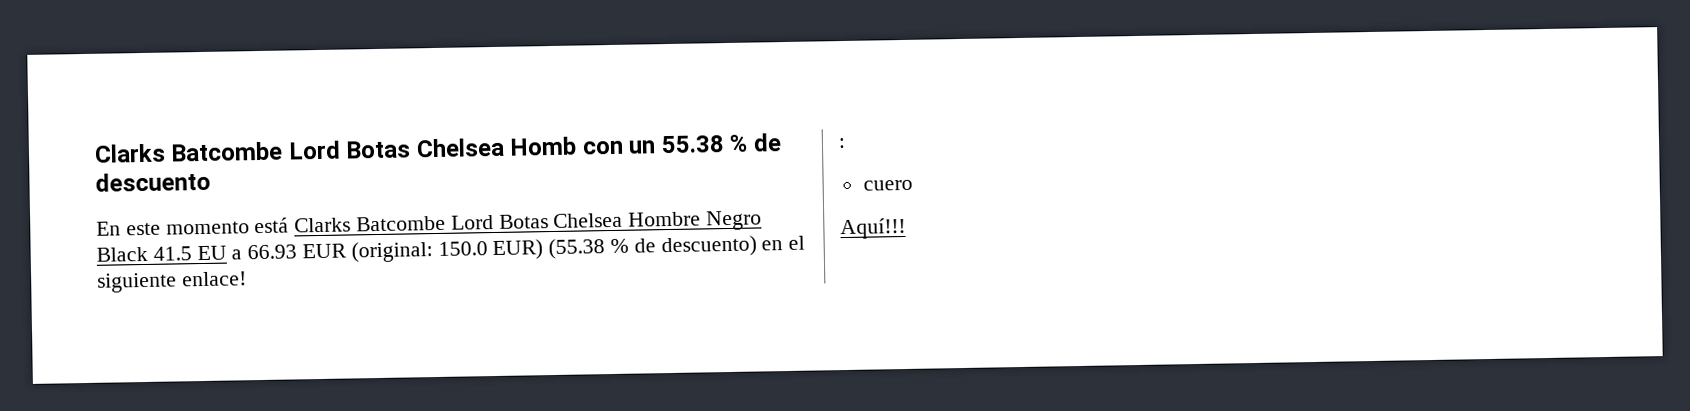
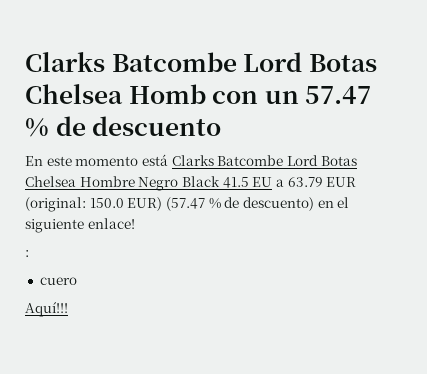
- Clarks Batcombe Lord Botas Chelsea Homb con un 55.38 % de descuento
+ Clarks Batcombe Lord Botas Chelsea Homb con un 57.47 % de descuento
- En este momento está Clarks Batcombe Lord Botas Chelsea Hombre Negro Black 41.5 EU a 66.93 EUR (original: 150.0 EUR) (55.38 % de descuento) en el siguiente enlace!
+ En este momento está Clarks Batcombe Lord Botas Chelsea Hombre Negro Black 41.5 EU a 63.79 EUR (original: 150.0 EUR) (57.47 % de descuento) en el siguiente enlace!

